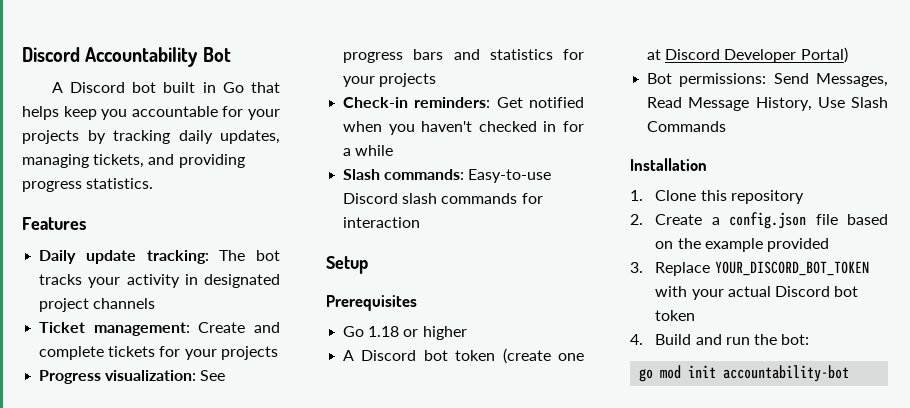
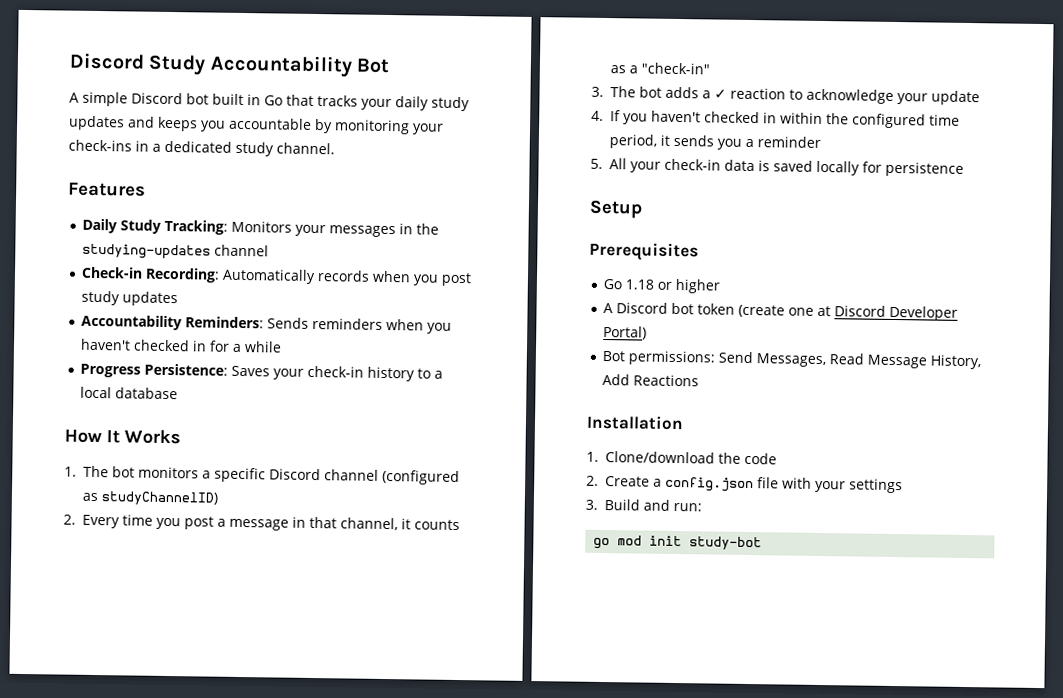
- Discord Accountability Bot
+ Discord Study Accountability Bot
- A Discord bot built in Go that helps keep you accountable for your projects by tracking daily updates, managing tickets, and providing progress statistics.
+ A simple Discord bot built in Go that tracks your daily study updates and keeps you accountable by monitoring your check-ins in a dedicated study channel.
  Features
- Daily update tracking: The bot tracks your activity in designated project channels
- Ticket management: Create and complete tickets for your projects
- Progress visualization: See progress bars and statistics for your projects
- Check-in reminders: Get notified when you haven't checked in for a while
+ Daily Study Tracking: Monitors your messages in the studying-updates channel
+ Check-in Recording: Automatically records when you post study updates
+ Accountability Reminders: Sends reminders when you haven't checked in for a while
- Slash commands: Easy-to-use Discord slash commands for interaction
+ Progress Persistence: Saves your check-in history to a local database
+ How It Works
+ 1. The bot monitors a specific Discord channel (configured as studyChannelID)
+ 2. Every time you post a message in that channel, it counts as a "check-in"
+ 3. The bot adds a ✓ reaction to acknowledge your update
+ 4. If you haven't checked in within the configured time period, it sends you a reminder
+ 5. All your check-in data is saved locally for persistence
- Bot permissions: Send Messages, Read Message History, Use Slash Commands
+ Bot permissions: Send Messages, Read Message History, Add Reactions
- 1. Clone this repository
+ 1. Clone/download the code
- 2. Create a config.json file based on the example provided
- 3. Replace YOUR_DISCORD_BOT_TOKEN with your actual Discord bot token
- 4. Build and run the bot:
+ 2. Create a config.json file with your settings
+ 3. Build and run:
- go mod init accountability-bot
+ go mod init study-bot

